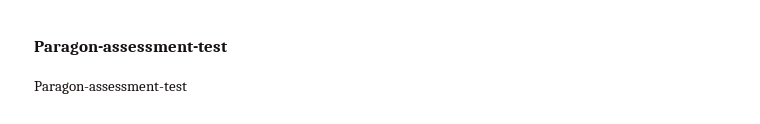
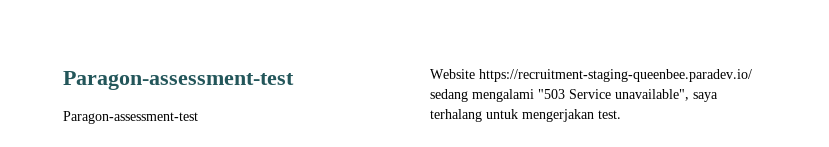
+ Website https://recruitment-staging-queenbee.paradev.io/ sedang mengalami "503 Service unavailable", saya terhalang untuk mengerjakan test.

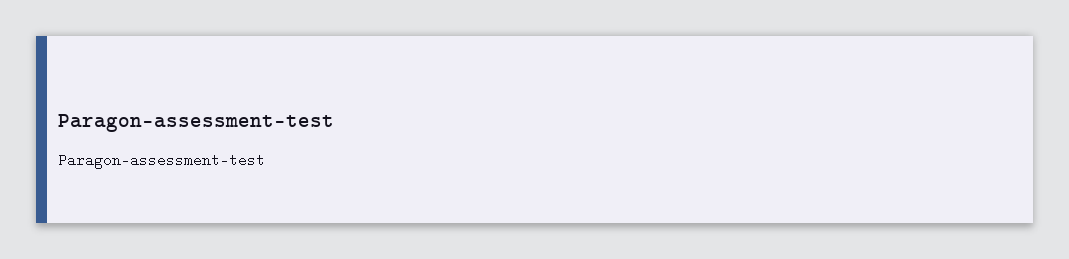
- Website https://recruitment-staging-queenbee.paradev.io/ sedang mengalami "503 Service unavailable", saya terhalang untuk mengerjakan test.

